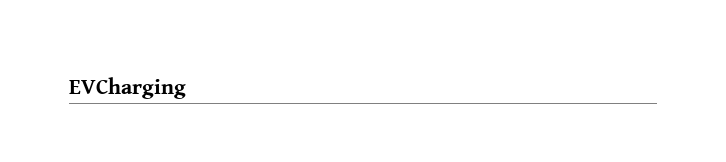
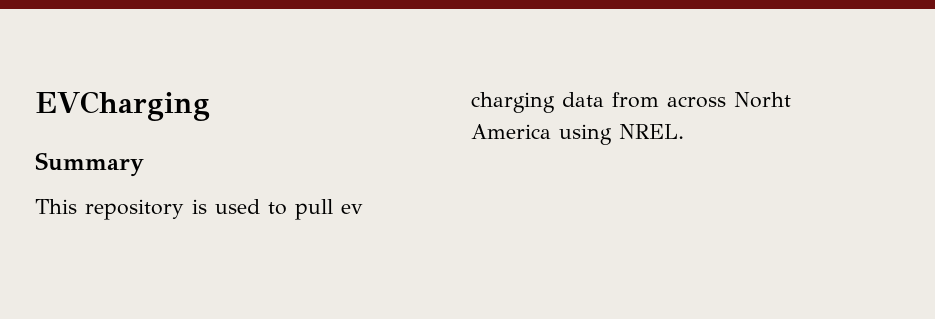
+ Summary
+ This repository is used to pull ev charging data from across Norht America using NREL.

